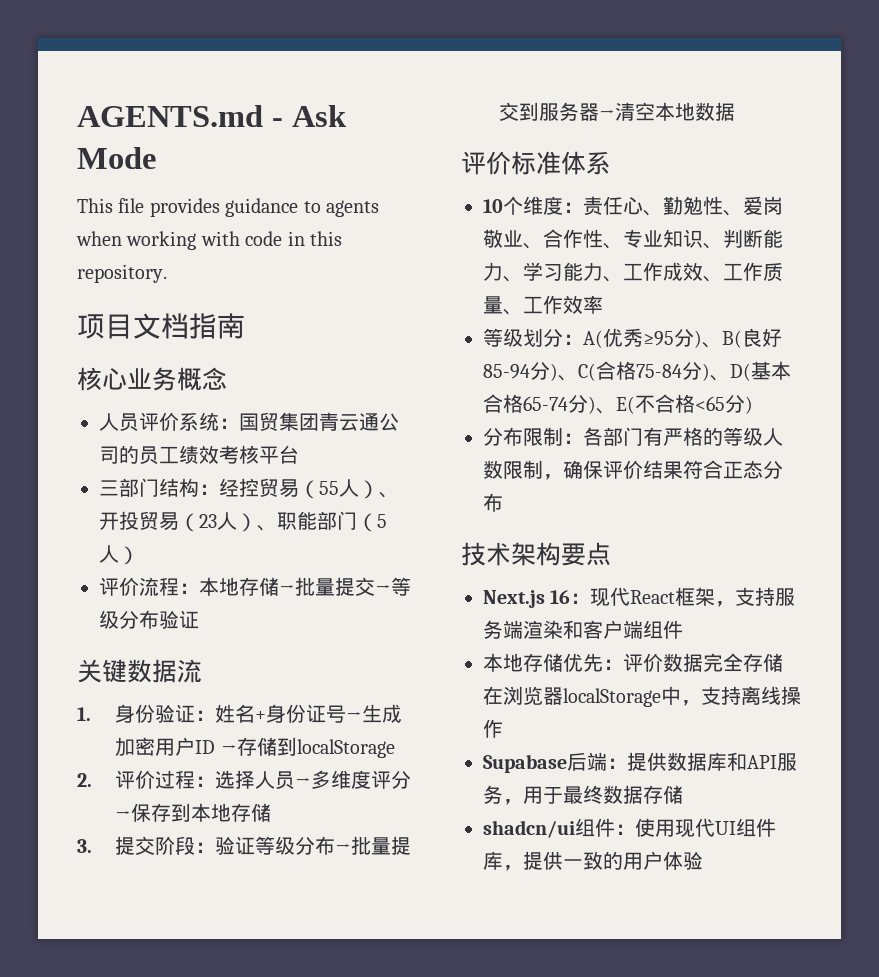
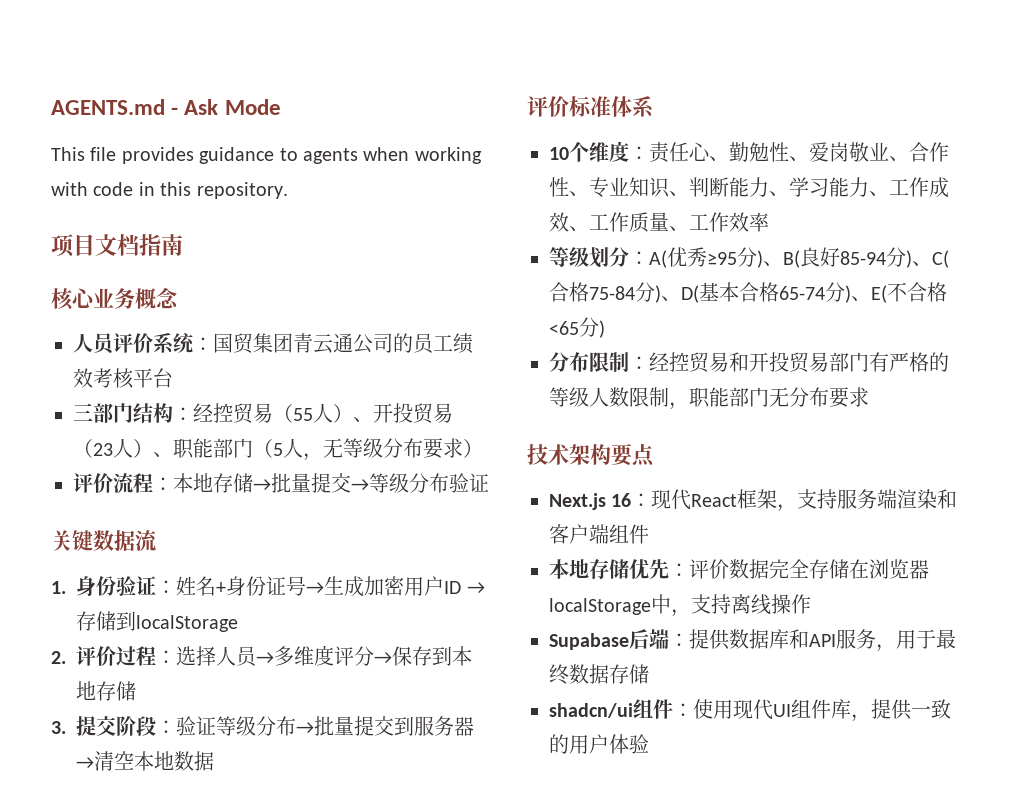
- 三部门结构：经控贸易（55人）、开投贸易（23人）、职能部门（5人）
+ 三部门结构：经控贸易（55人）、开投贸易（23人）、职能部门（5人，无等级分布要求）
- 分布限制：各部门有严格的等级人数限制，确保评价结果符合正态分布
+ 分布限制：经控贸易和开投贸易部门有严格的等级人数限制，职能部门无分布要求

